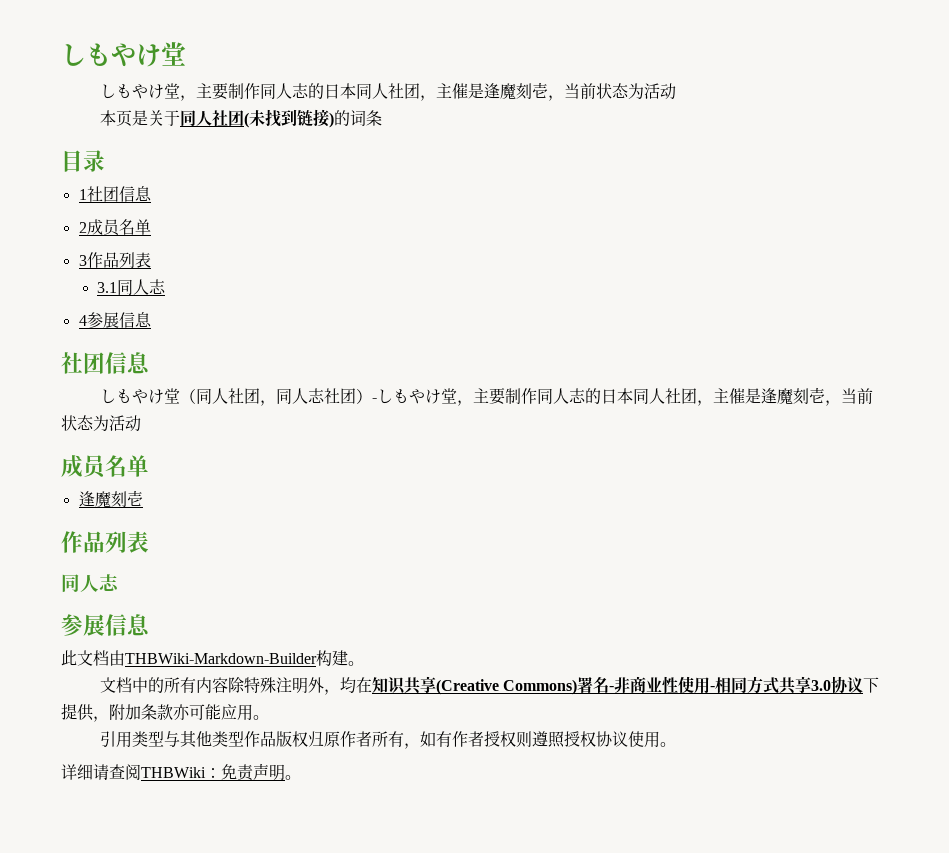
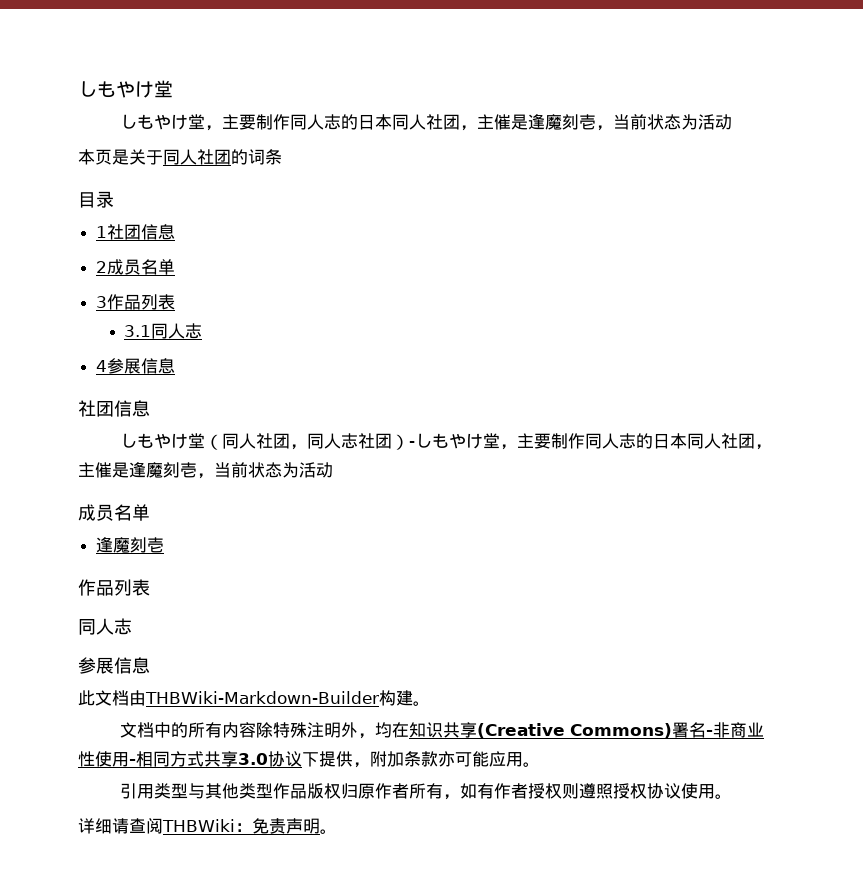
- 本页是关于同人社团(未找到链接)的词条
+ 本页是关于同人社团的词条

